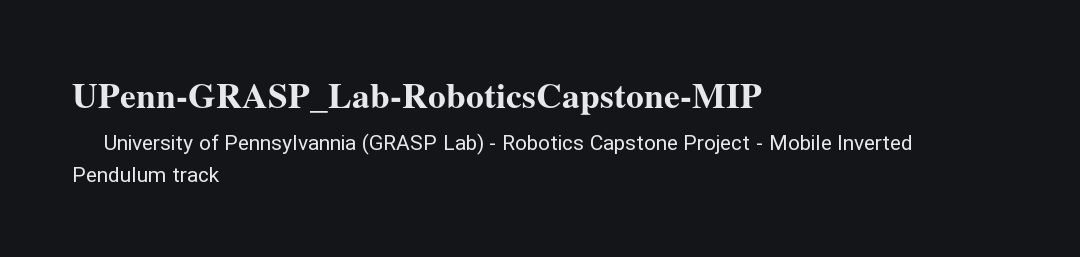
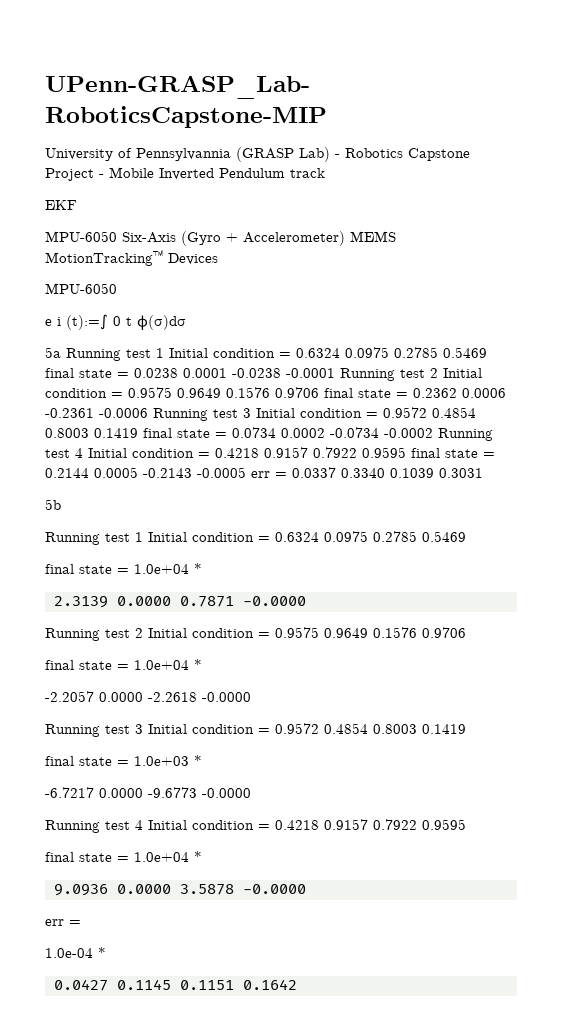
+ EKF
+ MPU-6050 Six-Axis (Gyro + Accelerometer) MEMS MotionTracking™ Devices
+ MPU-6050
+ e i (t):=∫ 0 t ϕ(σ)dσ
+ 5a Running test 1 Initial condition = 0.6324 0.0975 0.2785 0.5469 final state = 0.0238 0.0001 -0.0238 -0.0001 Running test 2 Initial condition = 0.9575 0.9649 0.1576 0.9706 final state = 0.2362 0.0006 -0.2361 -0.0006 Running test 3 Initial condition = 0.9572 0.4854 0.8003 0.1419 final state = 0.0734 0.0002 -0.0734 -0.0002 Running test 4 Initial condition = 0.4218 0.9157 0.7922 0.9595 final state = 0.2144 0.0005 -0.2143 -0.0005 err = 0.0337 0.3340 0.1039 0.3031
+ 5b
+ Running test 1 Initial condition = 0.6324 0.0975 0.2785 0.5469
+ final state = 1.0e+04 *
+ 2.3139 0.0000 0.7871 -0.0000
+ Running test 2 Initial condition = 0.9575 0.9649 0.1576 0.9706
+ final state = 1.0e+04 *
+ -2.2057 0.0000 -2.2618 -0.0000
+ Running test 3 Initial condition = 0.9572 0.4854 0.8003 0.1419
+ final state = 1.0e+03 *
+ -6.7217 0.0000 -9.6773 -0.0000
+ Running test 4 Initial condition = 0.4218 0.9157 0.7922 0.9595
+ final state = 1.0e+04 *
+ 9.0936 0.0000 3.5878 -0.0000
+ err =
+ 1.0e-04 *
+ 0.0427 0.1145 0.1151 0.1642

